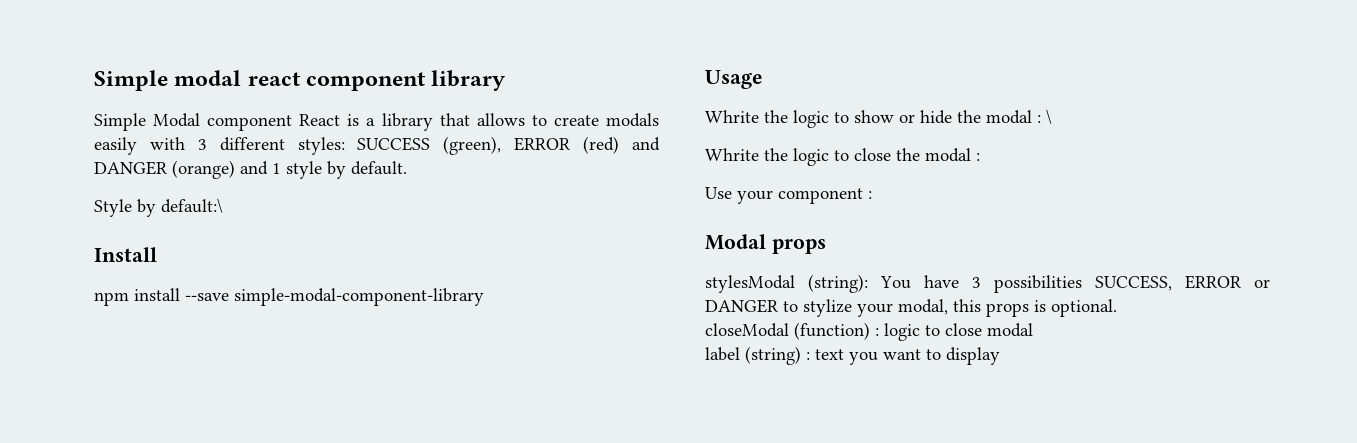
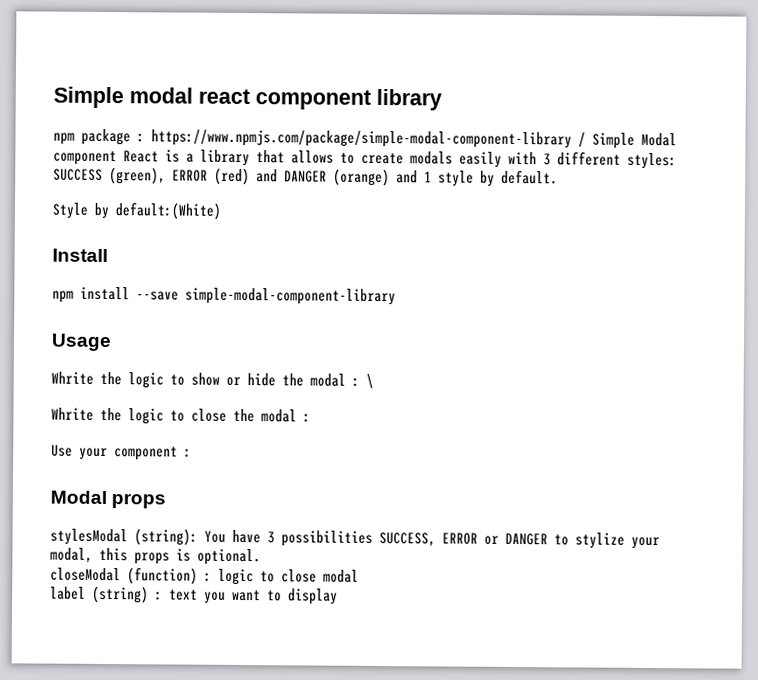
- Simple Modal component React is a library that allows to create modals easily with 3 different styles: SUCCESS (green), ERROR (red) and DANGER (orange) and 1 style by default.
+ npm package : https://www.npmjs.com/package/simple-modal-component-library / Simple Modal component React is a library that allows to create modals easily with 3 different styles: SUCCESS (green), ERROR (red) and DANGER (orange) and 1 style by default.
- Style by default:\
+ Style by default:(White)

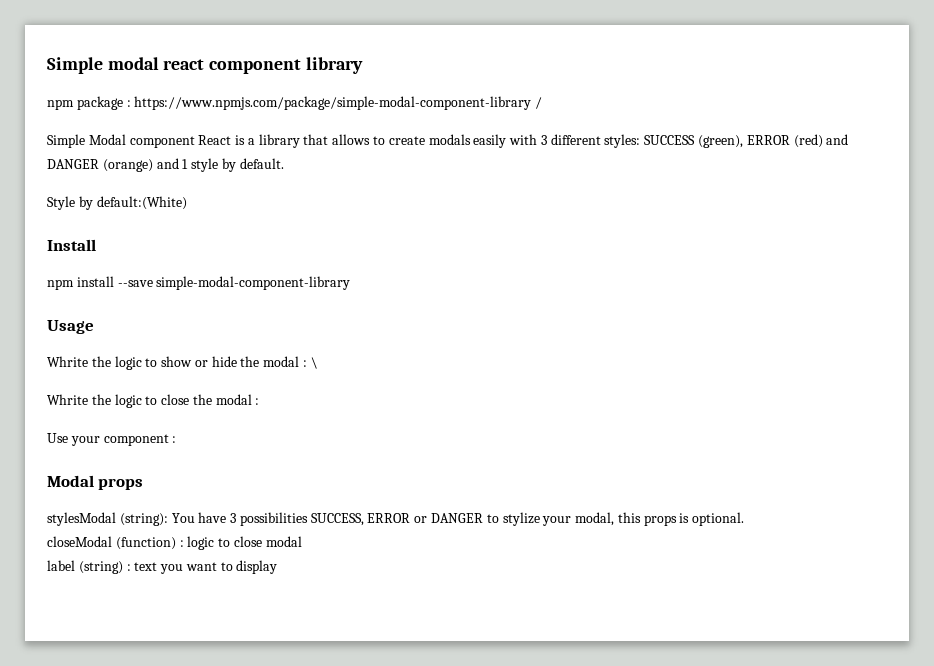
- npm package : https://www.npmjs.com/package/simple-modal-component-library / Simple Modal component React is a library that allows to create modals easily with 3 different styles: SUCCESS (green), ERROR (red) and DANGER (orange) and 1 style by default.
+ npm package : https://www.npmjs.com/package/simple-modal-component-library /
+ Simple Modal component React is a library that allows to create modals easily with 3 different styles: SUCCESS (green), ERROR (red) and DANGER (orange) and 1 style by default.

